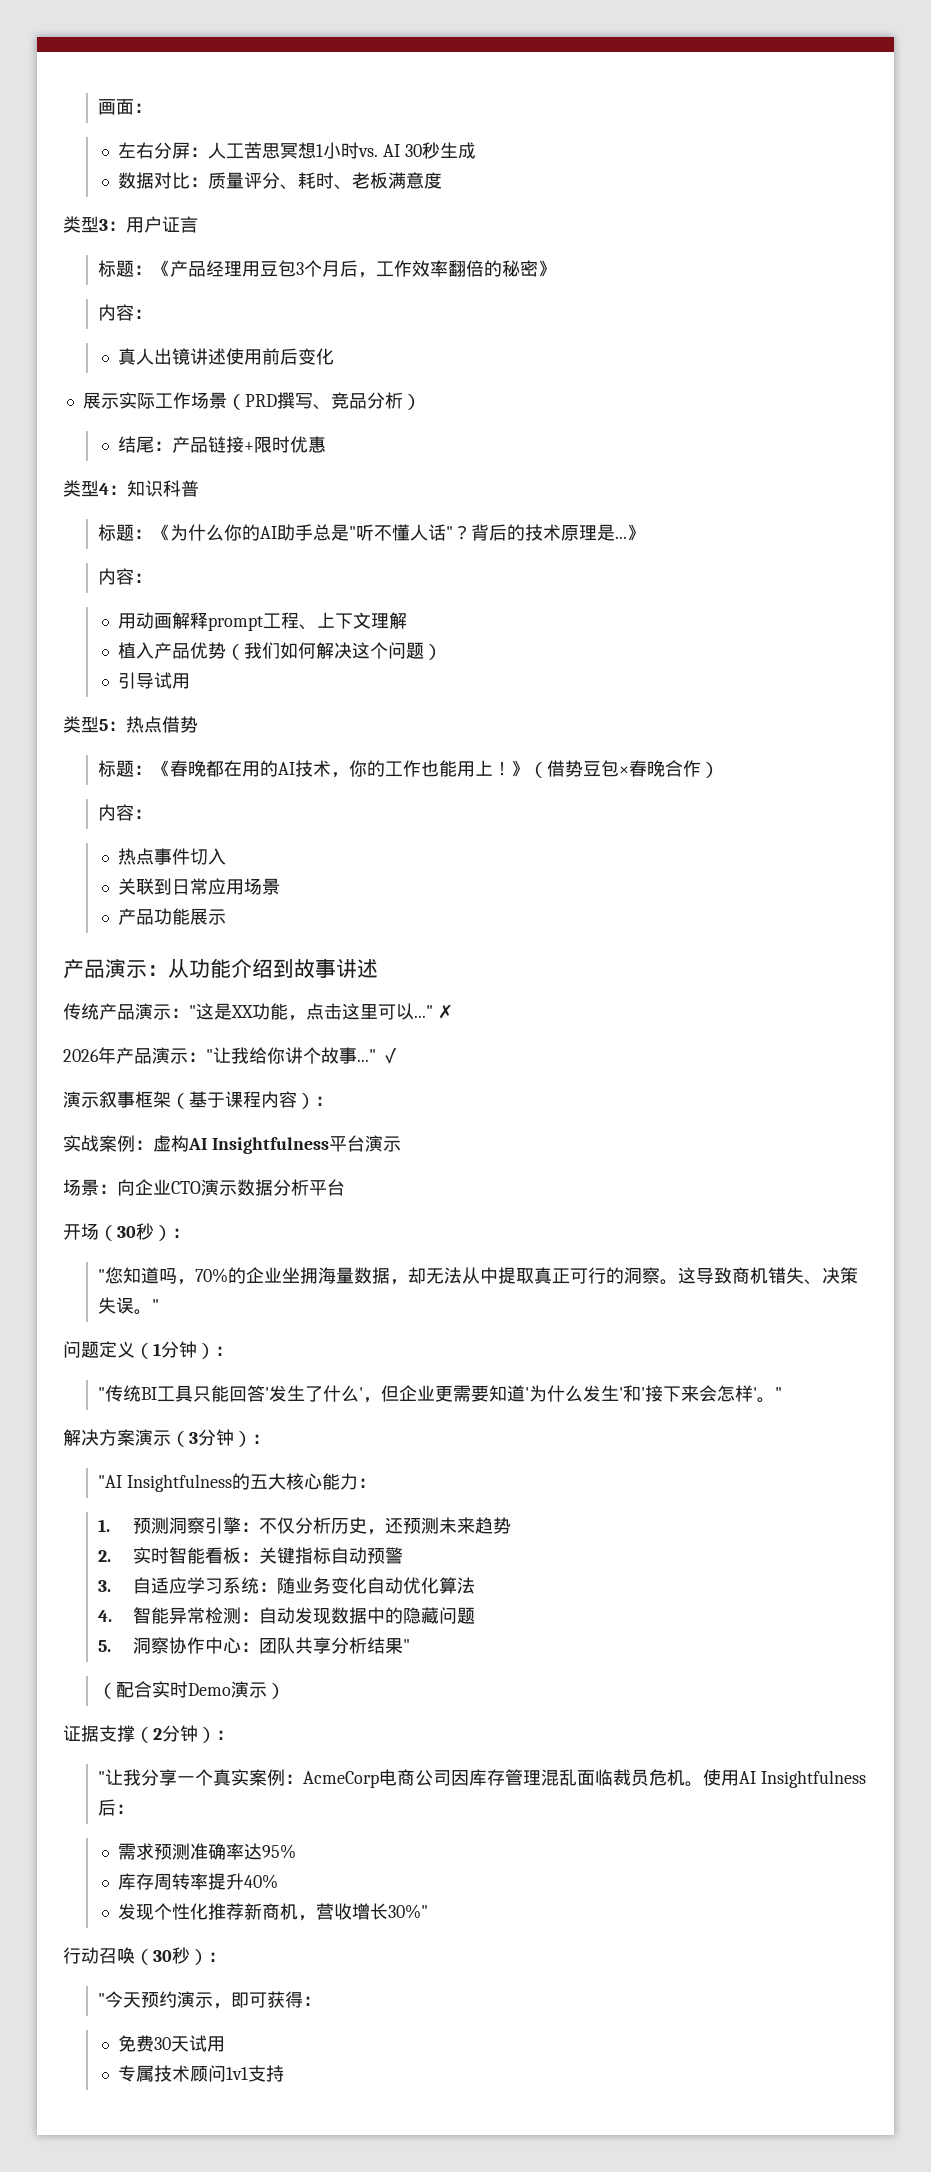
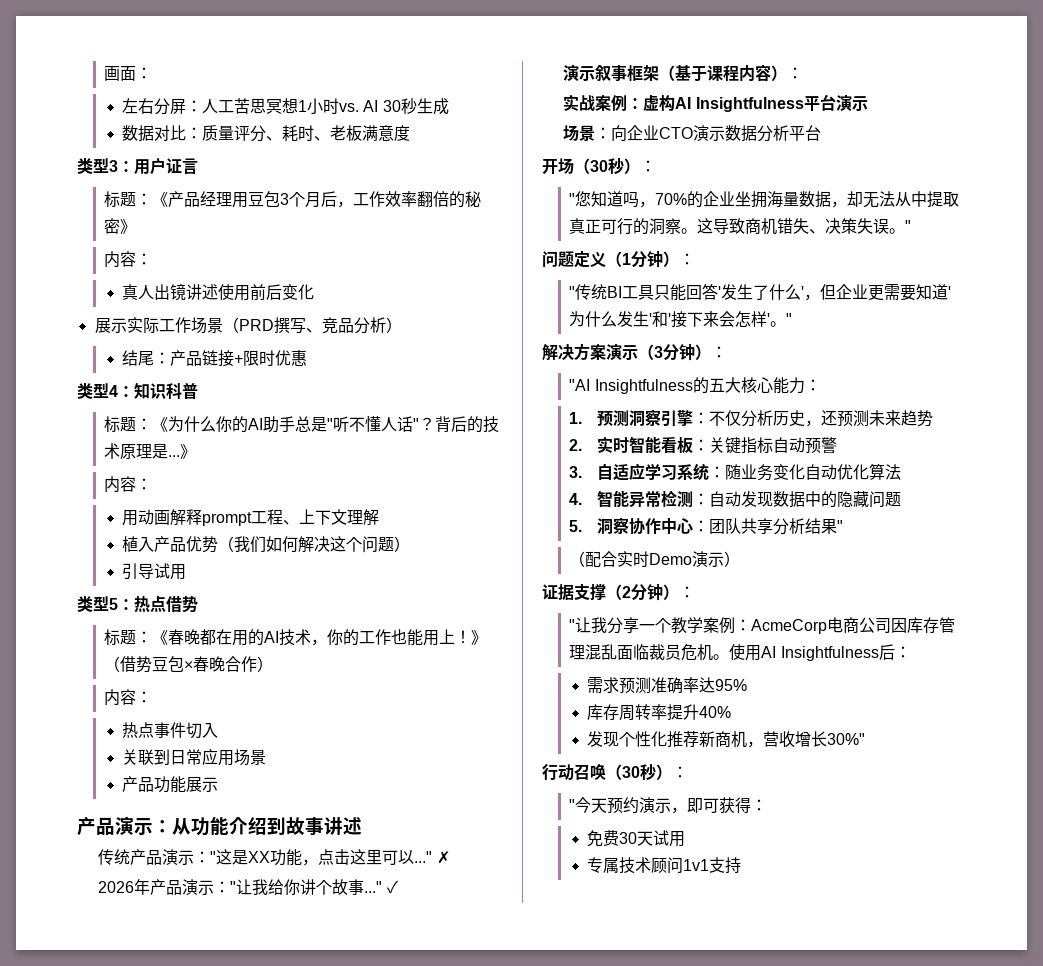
- "让我分享一个真实案例：AcmeCorp电商公司因库存管理混乱面临裁员危机。
+ "让我分享一个教学案例：AcmeCorp电商公司因库存管理混乱面临裁员危机。

